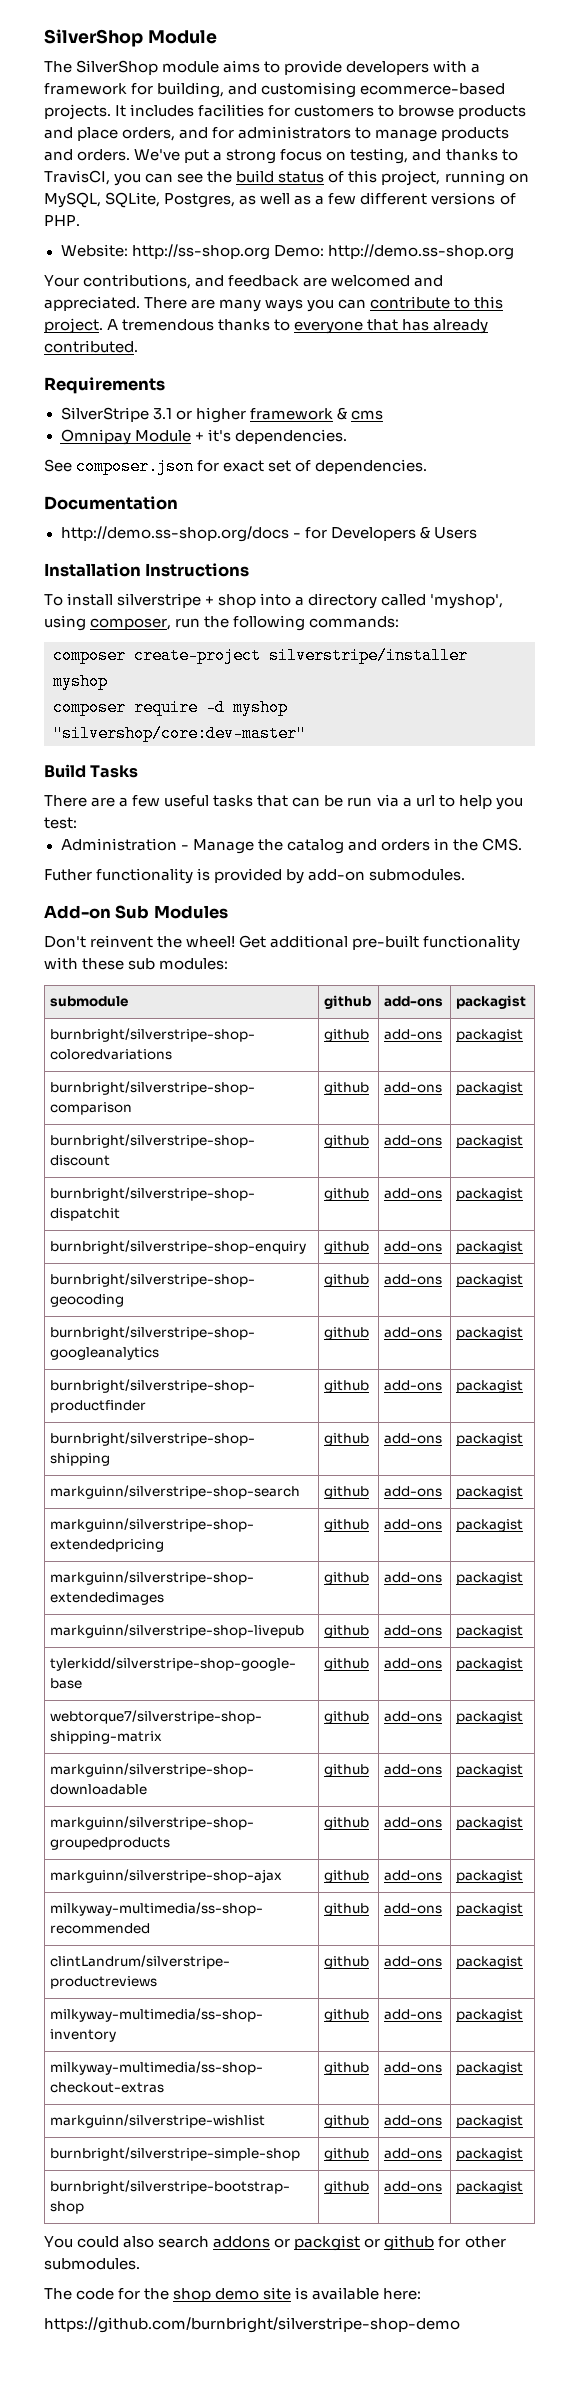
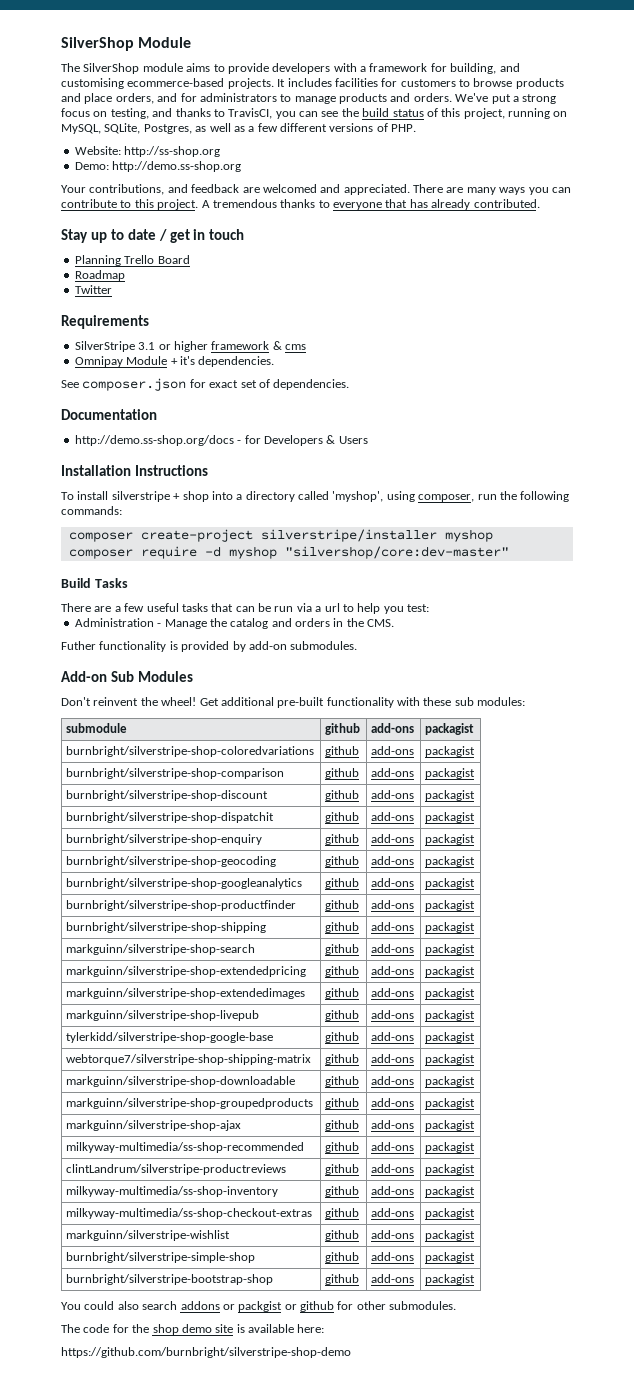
- Website: http://ss-shop.org Demo: http://demo.ss-shop.org
+ Website: http://ss-shop.org
+ Demo: http://demo.ss-shop.org
+ Stay up to date / get in touch
+ Planning Trello Board
+ Roadmap
+ Twitter

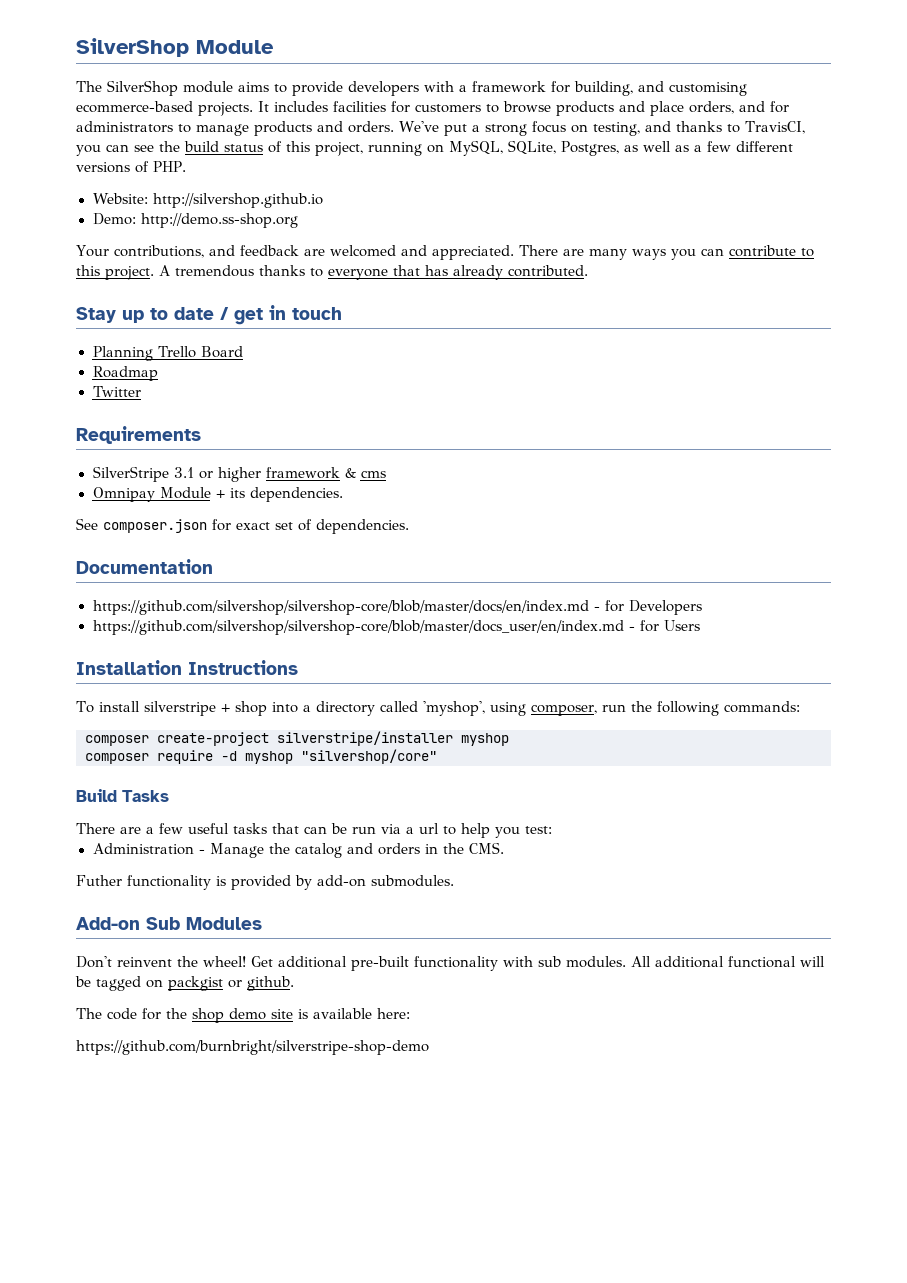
- Website: http://ss-shop.org
+ Website: http://silvershop.github.io
- Omnipay Module + it's dependencies.
+ Omnipay Module + its dependencies.
- http://demo.ss-shop.org/docs - for Developers & Users
+ https://github.com/silvershop/silvershop-core/blob/master/docs/en/index.md - for Developers
+ https://github.com/silvershop/silvershop-core/blob/master/docs_user/en/index.md - for Users
- composer require -d myshop "silvershop/core:dev-master"
+ composer require -d myshop "silvershop/core"
- Get additional pre-built functionality with these sub modules:
- submodule | github | add-ons | packagist
- burnbright/silverstripe-shop-coloredvariations | github | add-ons | packagist
- burnbright/silverstripe-shop-comparison | github | add-ons | packagist
- burnbright/silverstripe-shop-discount | github | add-ons | packagist
- burnbright/silverstripe-shop-dispatchit | github | add-ons | packagist
- burnbright/silverstripe-shop-enquiry | github | add-ons | packagist
- burnbright/silverstripe-shop-geocoding | github | add-ons | packagist
- burnbright/silverstripe-shop-googleanalytics | github | add-ons | packagist
- burnbright/silverstripe-shop-productfinder | github | add-ons | packagist
- burnbright/silverstripe-shop-shipping | github | add-ons | packagist
- markguinn/silverstripe-shop-search | github | add-ons | packagist
- markguinn/silverstripe-shop-extendedpricing | github | add-ons | packagist
- markguinn/silverstripe-shop-extendedimages | github | add-ons | packagist
- markguinn/silverstripe-shop-livepub | github | add-ons | packagist
- tylerkidd/silverstripe-shop-google-base | github | add-ons | packagist
- webtorque7/silverstripe-shop-shipping-matrix | github | add-ons | packagist
- markguinn/silverstripe-shop-downloadable | github | add-ons | packagist
- markguinn/silverstripe-shop-groupedproducts | github | add-ons | packagist
- markguinn/silverstripe-shop-ajax | github | add-ons | packagist
- milkyway-multimedia/ss-shop-recommended | github | add-ons | packagist
- clintLandrum/silverstripe-productreviews | github | add-ons | packagist
- milkyway-multimedia/ss-shop-inventory | github | add-ons | packagist
- milkyway-multimedia/ss-shop-checkout-extras | github | add-ons | packagist
- markguinn/silverstripe-wishlist | github | add-ons | packagist
- burnbright/silverstripe-simple-shop | github | add-ons | packagist
- burnbright/silverstripe-bootstrap-shop | github | add-ons | packagist
- You could also search addons or packgist or github for other submodules.
+ Get additional pre-built functionality with sub modules. All additional functional will be tagged on packgist or github.

